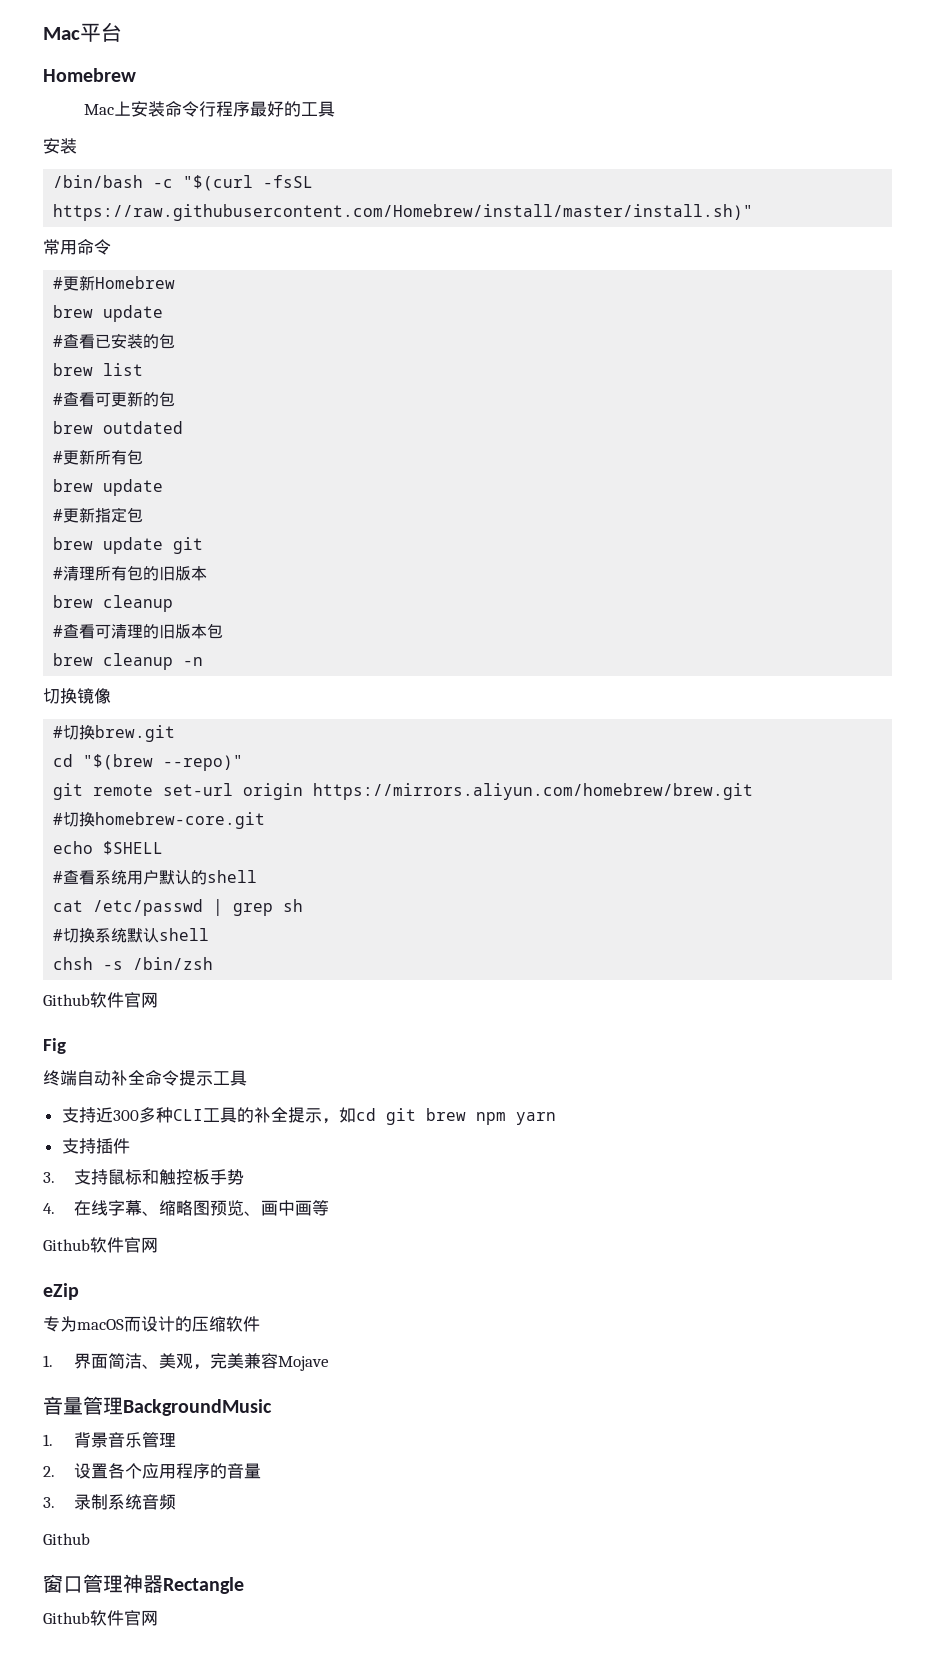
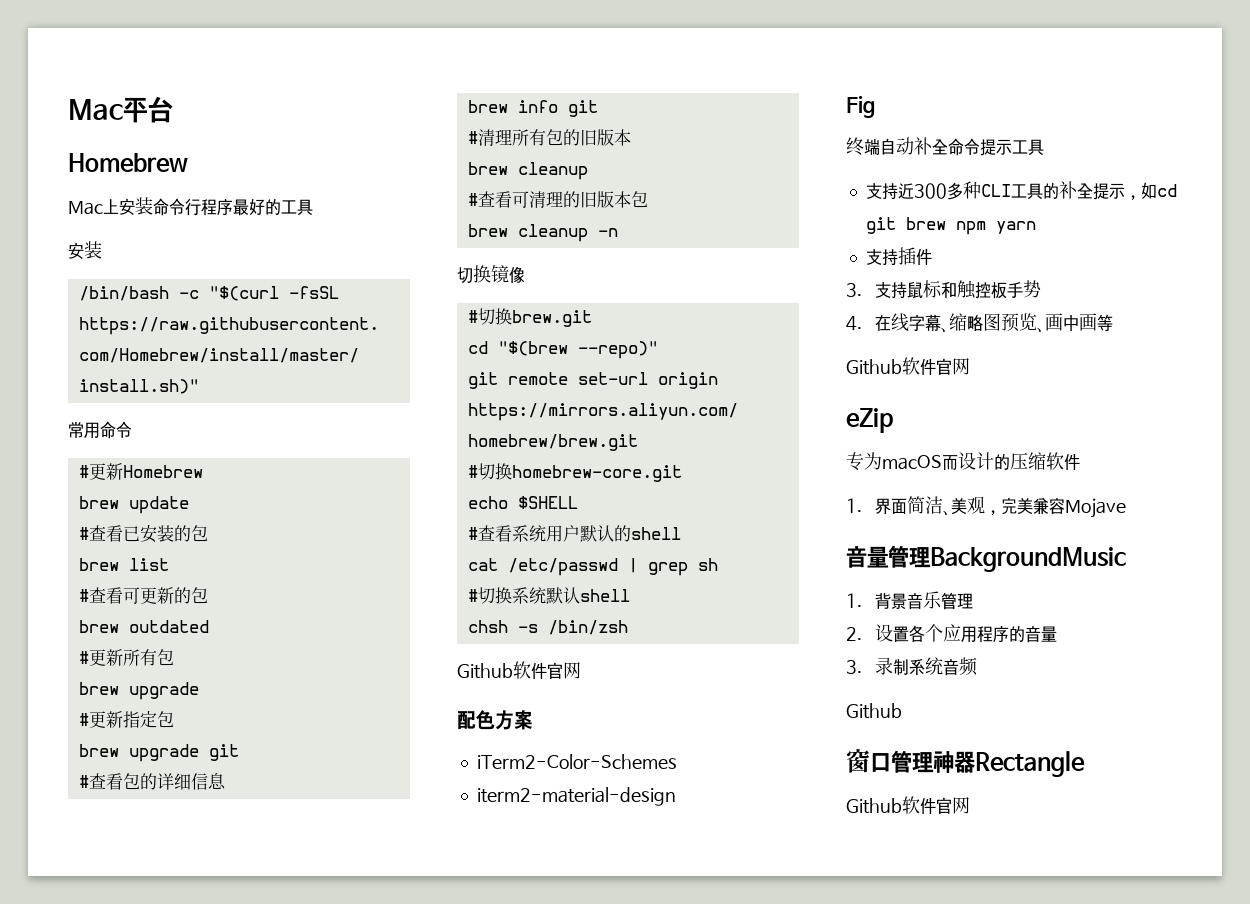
  #更新所有包
- brew update
+ brew upgrade
- brew update git
+ brew upgrade git
+ #查看包的详细信息
+ brew info git
+ 配色方案
+ iTerm2-Color-Schemes
+ iterm2-material-design

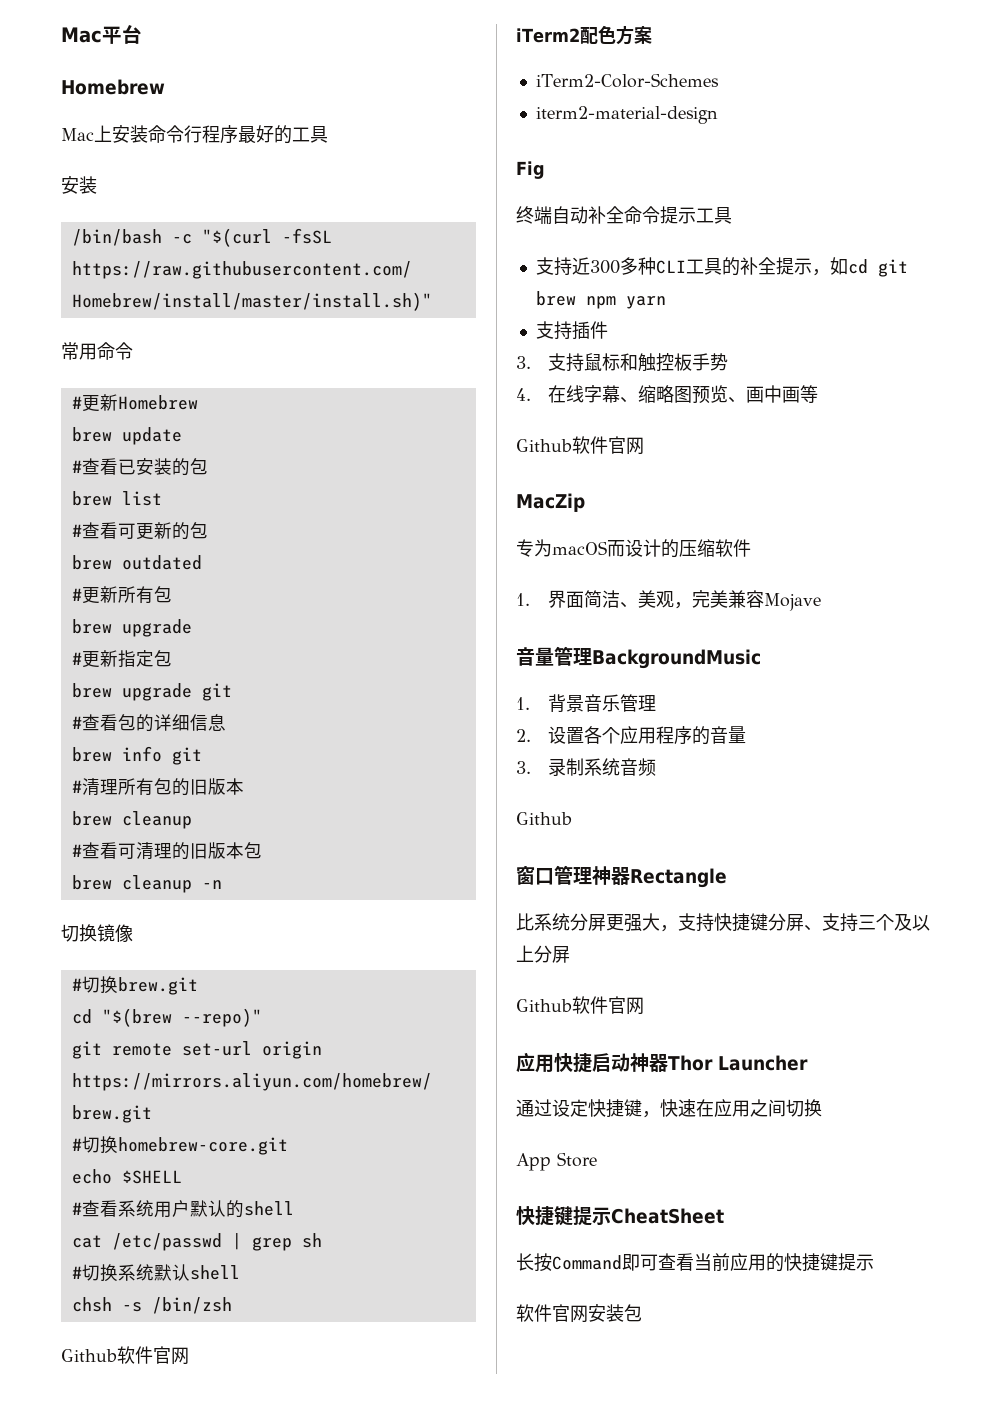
- 配色方案
+ iTerm2配色方案
- eZip
+ MacZip
  窗口管理神器Rectangle
+ 比系统分屏更强大，支持快捷键分屏、支持三个及以上分屏
  Github软件官网
+ 应用快捷启动神器Thor Launcher
+ 通过设定快捷键，快速在应用之间切换
+ App Store
+ 快捷键提示CheatSheet
+ 长按Command即可查看当前应用的快捷键提示
+ 软件官网安装包

